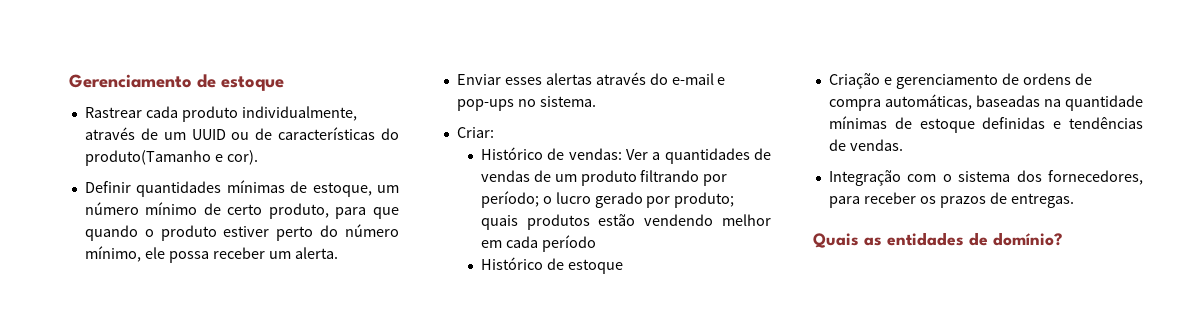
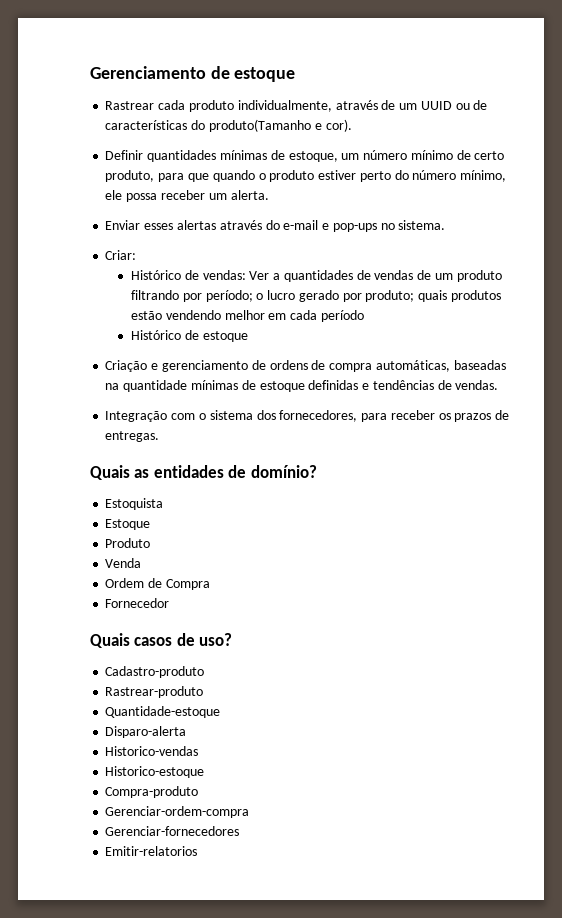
+ Estoquista
+ Estoque
+ Produto
+ Venda
+ Ordem de Compra
+ Fornecedor
+ Quais casos de uso?
+ Cadastro-produto
+ Rastrear-produto
+ Quantidade-estoque
+ Disparo-alerta
+ Historico-vendas
+ Historico-estoque
+ Compra-produto
+ Gerenciar-ordem-compra
+ Gerenciar-fornecedores
+ Emitir-relatorios

